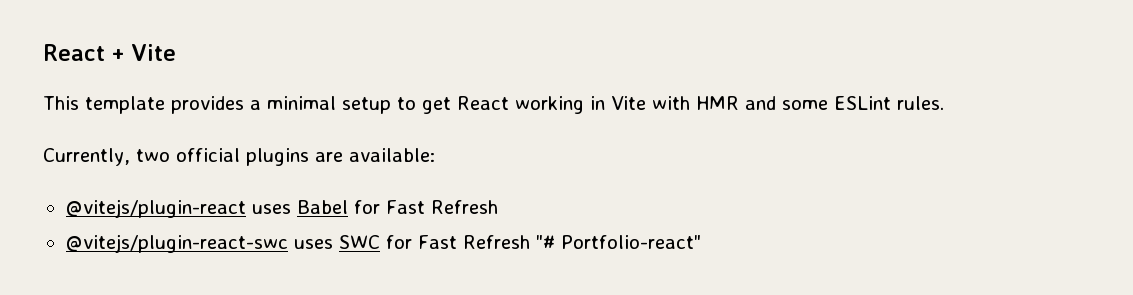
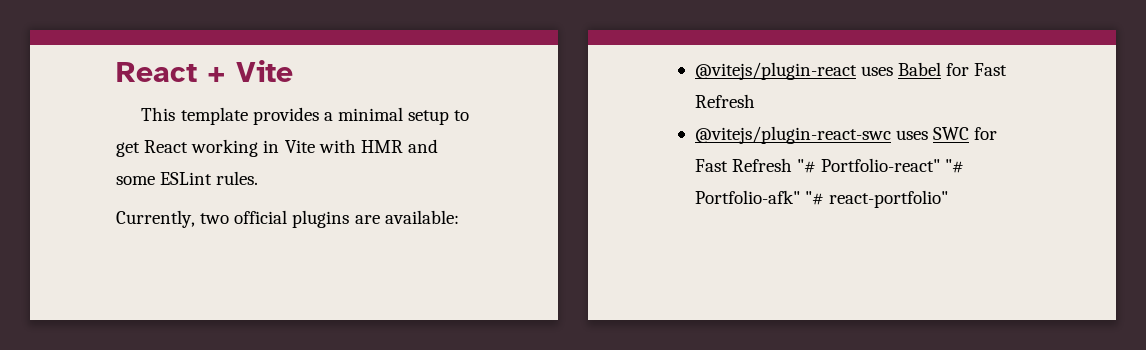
- @vitejs/plugin-react-swc uses SWC for Fast Refresh "# Portfolio-react"
+ @vitejs/plugin-react-swc uses SWC for Fast Refresh "# Portfolio-react" "# Portfolio-afk" "# react-portfolio"

